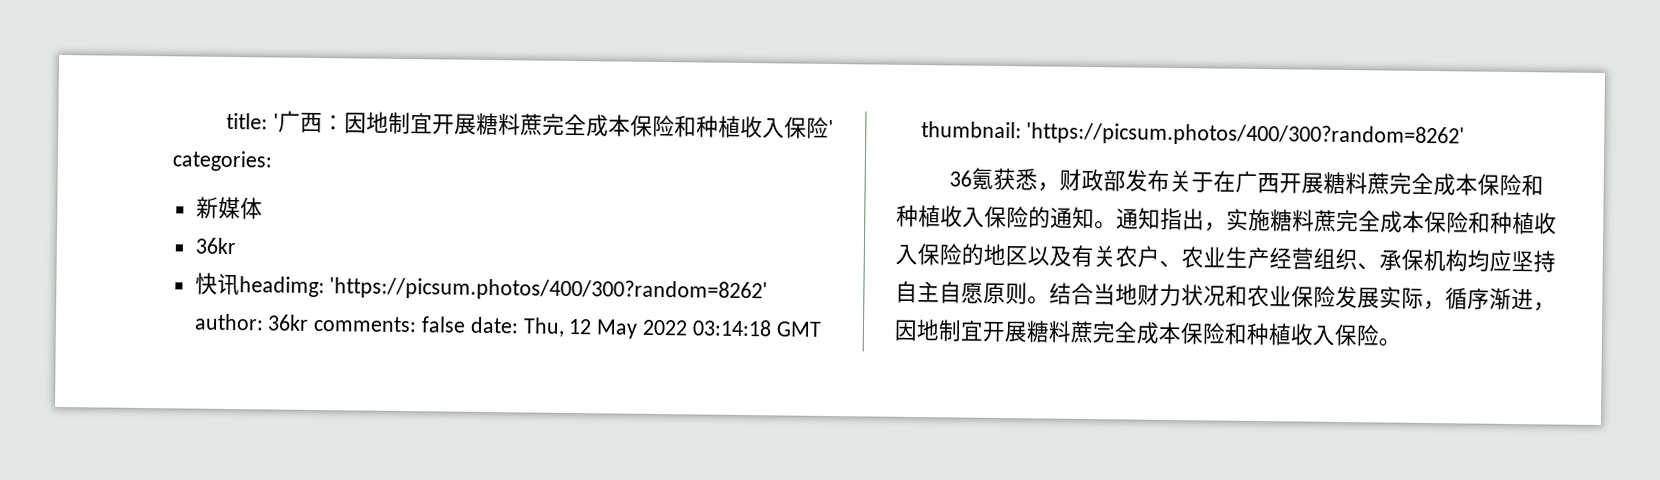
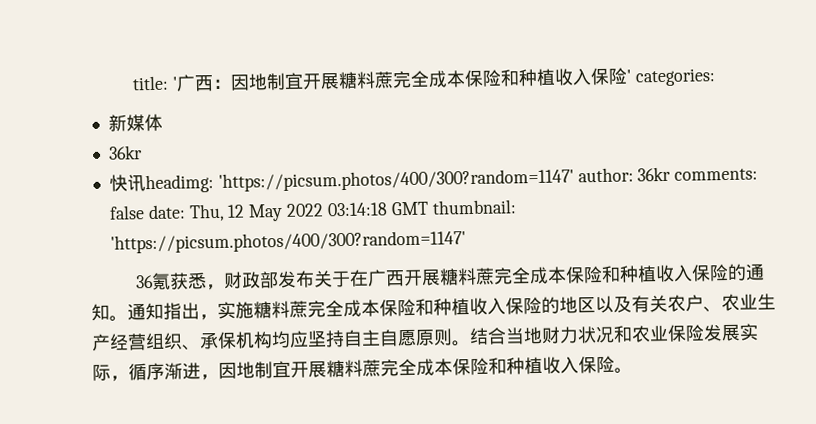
- 快讯headimg: 'https://picsum.photos/400/300?random=8262' author: 36kr comments: false date: Thu, 12 May 2022 03:14:18 GMT thumbnail: 'https://picsum.photos/400/300?random=8262'
+ 快讯headimg: 'https://picsum.photos/400/300?random=1147' author: 36kr comments: false date: Thu, 12 May 2022 03:14:18 GMT thumbnail: 'https://picsum.photos/400/300?random=1147'

